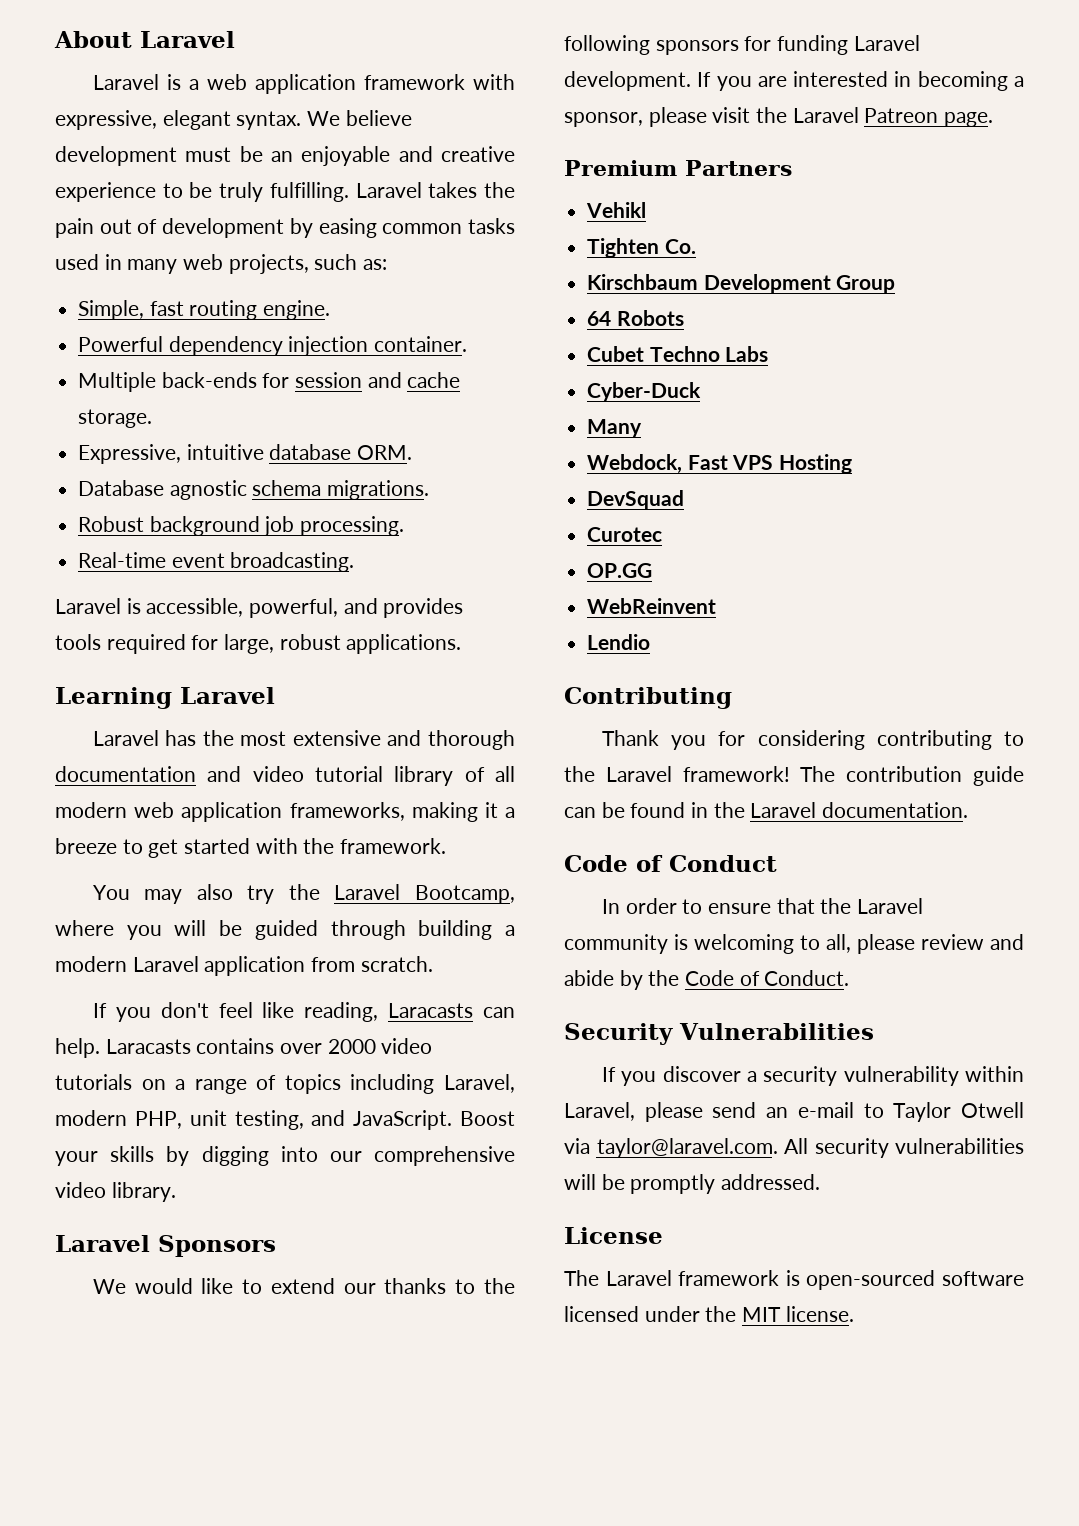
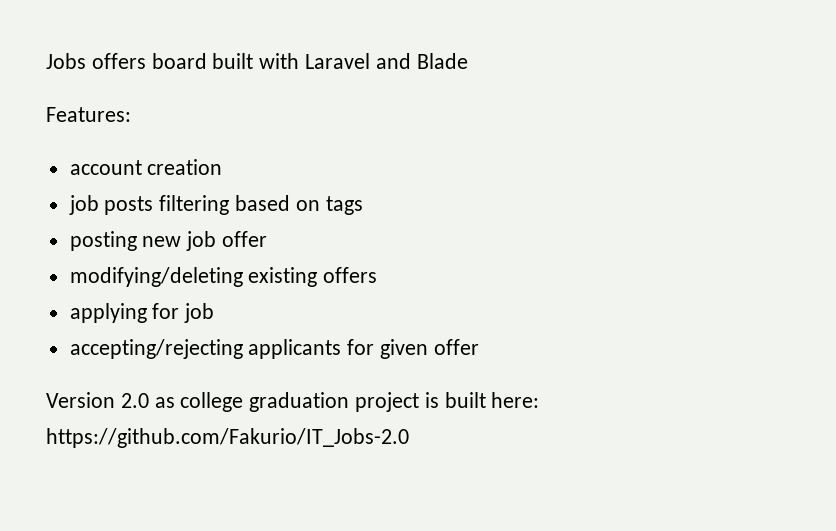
- About Laravel
- Laravel is a web application framework with expressive, elegant syntax. We believe development must be an enjoyable and creative experience to be truly fulfilling. Laravel takes the pain out of development by easing common tasks used in many web projects, such as:
- Simple, fast routing engine.
- Powerful dependency injection container.
- Multiple back-ends for session and cache storage.
- Expressive, intuitive database ORM.
- Database agnostic schema migrations.
- Robust background job processing.
- Real-time event broadcasting.
- Laravel is accessible, powerful, and provides tools required for large, robust applications.
- Learning Laravel
- Laravel has the most extensive and thorough documentation and video tutorial library of all modern web application frameworks, making it a breeze to get started with the framework.
- You may also try the Laravel Bootcamp, where you will be guided through building a modern Laravel application from scratch.
- If you don't feel like reading, Laracasts can help. Laracasts contains over 2000 video tutorials on a range of topics including Laravel, modern PHP, unit testing, and JavaScript. Boost your skills by digging into our comprehensive video library.
- Laravel Sponsors
- We would like to extend our thanks to the following sponsors for funding Laravel development. If you are interested in becoming a sponsor, please visit the Laravel Patreon page.
- Premium Partners
- Vehikl
- Tighten Co.
- Kirschbaum Development Group
- 64 Robots
- Cubet Techno Labs
- Cyber-Duck
- Many
- Webdock, Fast VPS Hosting
- DevSquad
- Curotec
- OP.GG
- WebReinvent
- Lendio
- Contributing
- Thank you for considering contributing to the Laravel framework! The contribution guide can be found in the Laravel documentation.
- Code of Conduct
- In order to ensure that the Laravel community is welcoming to all, please review and abide by the Code of Conduct.
- Security Vulnerabilities
- If you discover a security vulnerability within Laravel, please send an e-mail to Taylor Otwell via taylor@laravel.com. All security vulnerabilities will be promptly addressed.
- License
- The Laravel framework is open-sourced software licensed under the MIT license.
+ Jobs offers board built with Laravel and Blade
+ Features:
+ account creation
+ job posts filtering based on tags
+ posting new job offer
+ modifying/deleting existing offers
+ applying for job
+ accepting/rejecting applicants for given offer
+ Version 2.0 as college graduation project is built here: https://github.com/Fakurio/IT_Jobs-2.0

